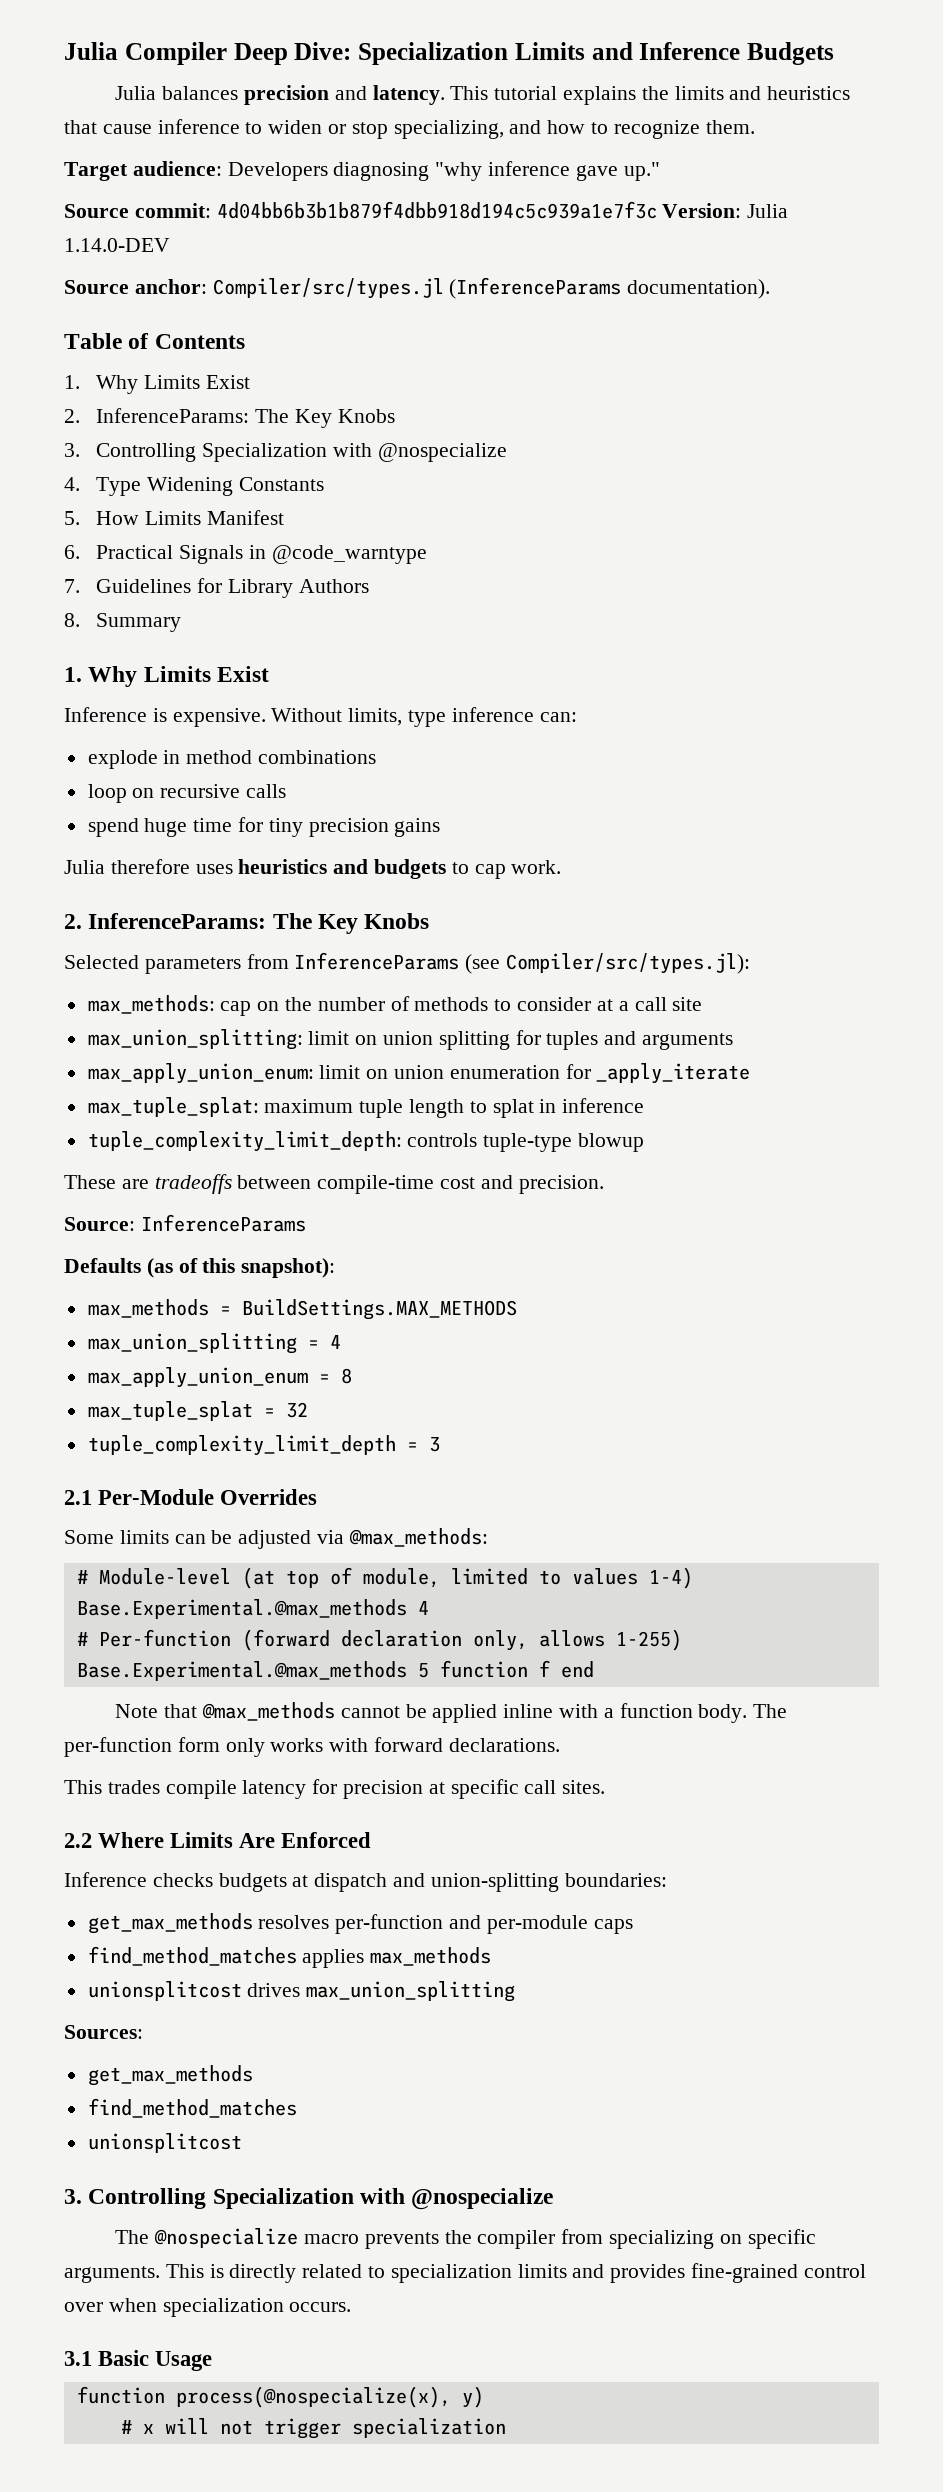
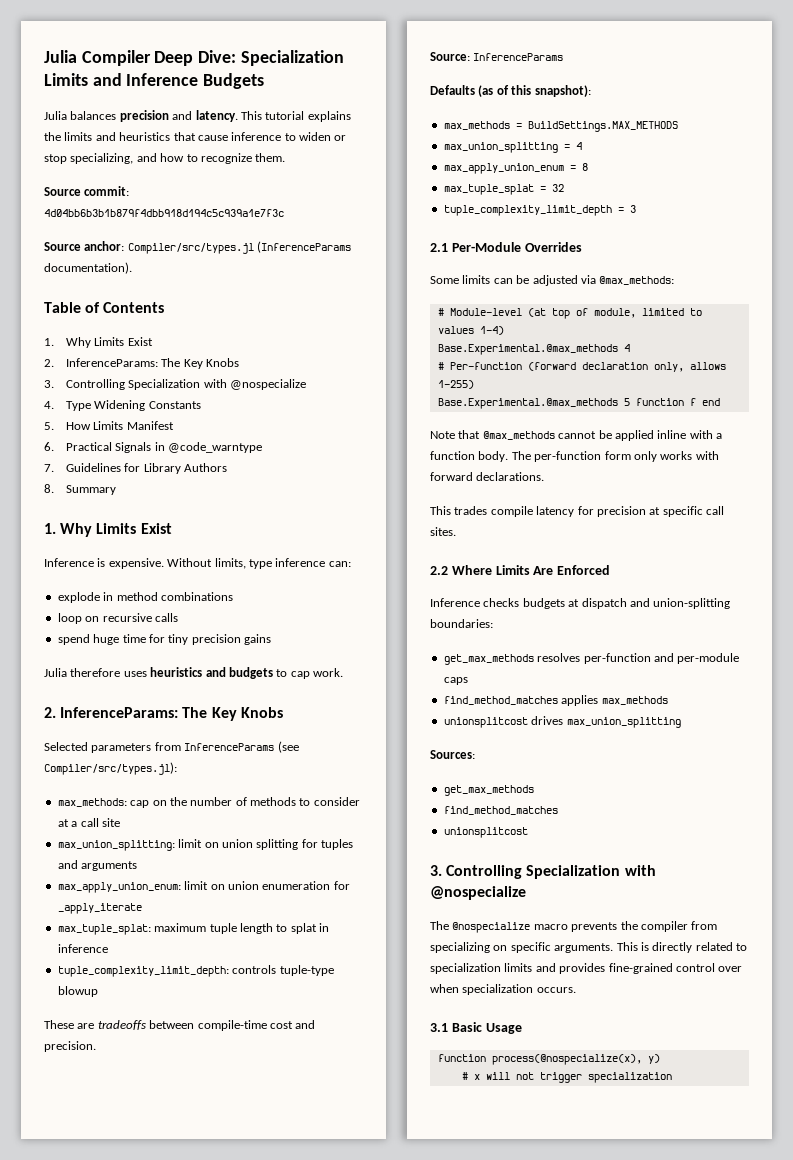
- Target audience: Developers diagnosing "why inference gave up."
- Source commit: 4d04bb6b3b1b879f4dbb918d194c5c939a1e7f3c Version: Julia 1.14.0-DEV
+ Source commit: 4d04bb6b3b1b879f4dbb918d194c5c939a1e7f3c

